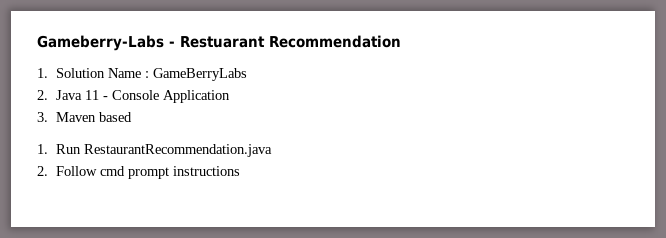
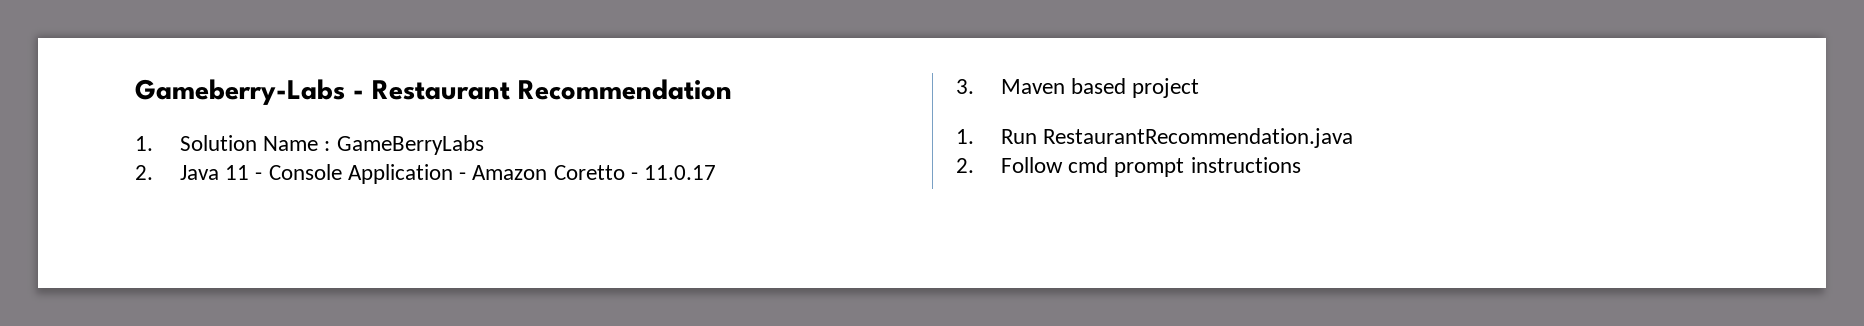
- Gameberry-Labs - Restuarant Recommendation
+ Gameberry-Labs - Restaurant Recommendation
- 2. Java 11 - Console Application
+ 2. Java 11 - Console Application - Amazon Coretto - 11.0.17
- 3. Maven based
+ 3. Maven based project

